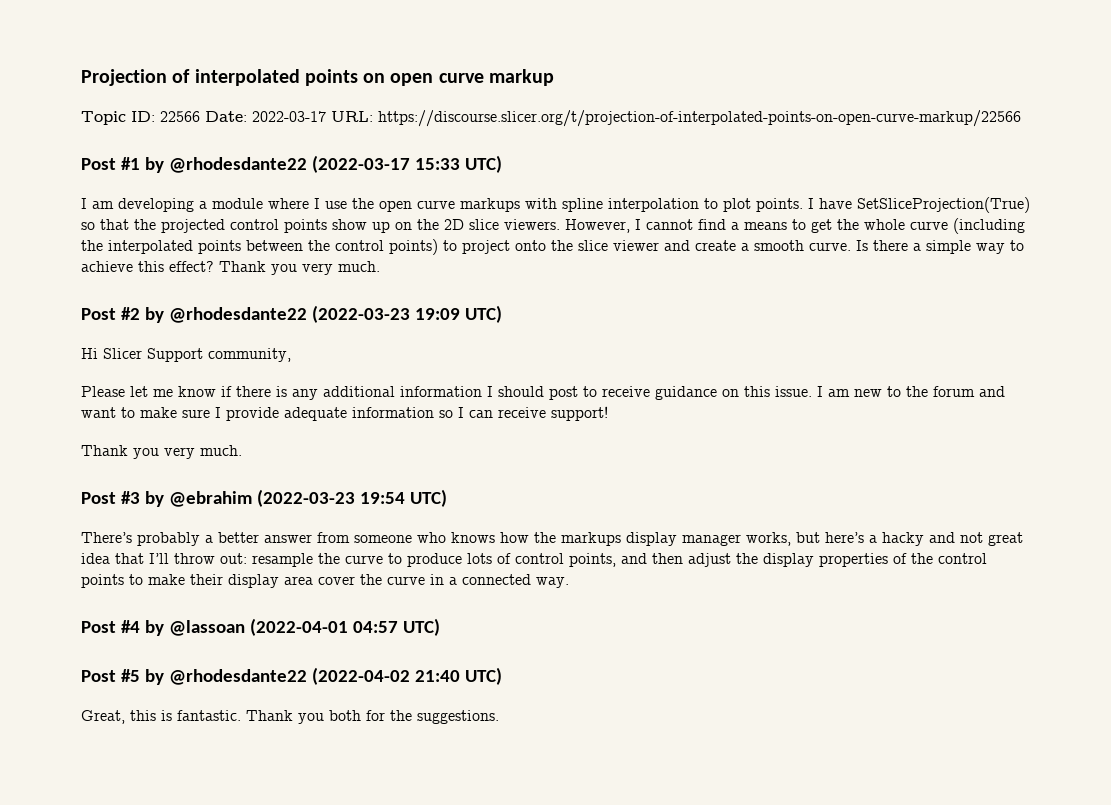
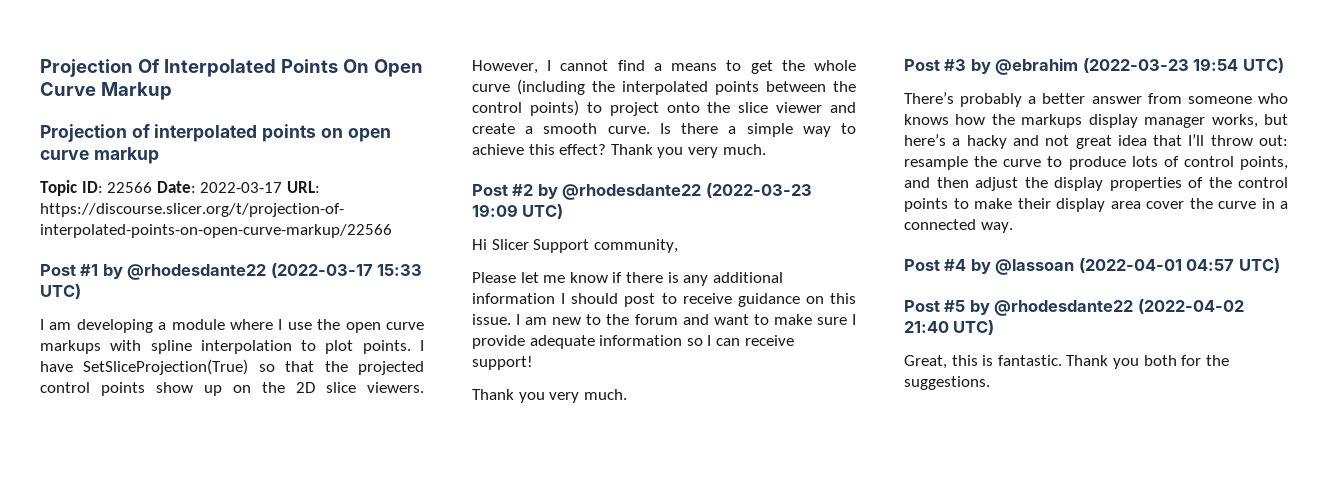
+ Projection Of Interpolated Points On Open Curve Markup

